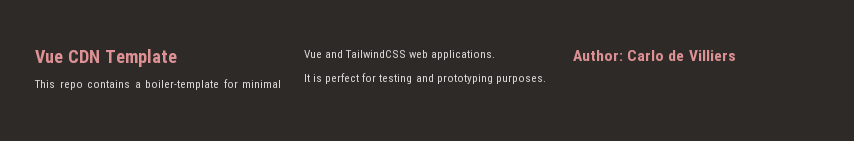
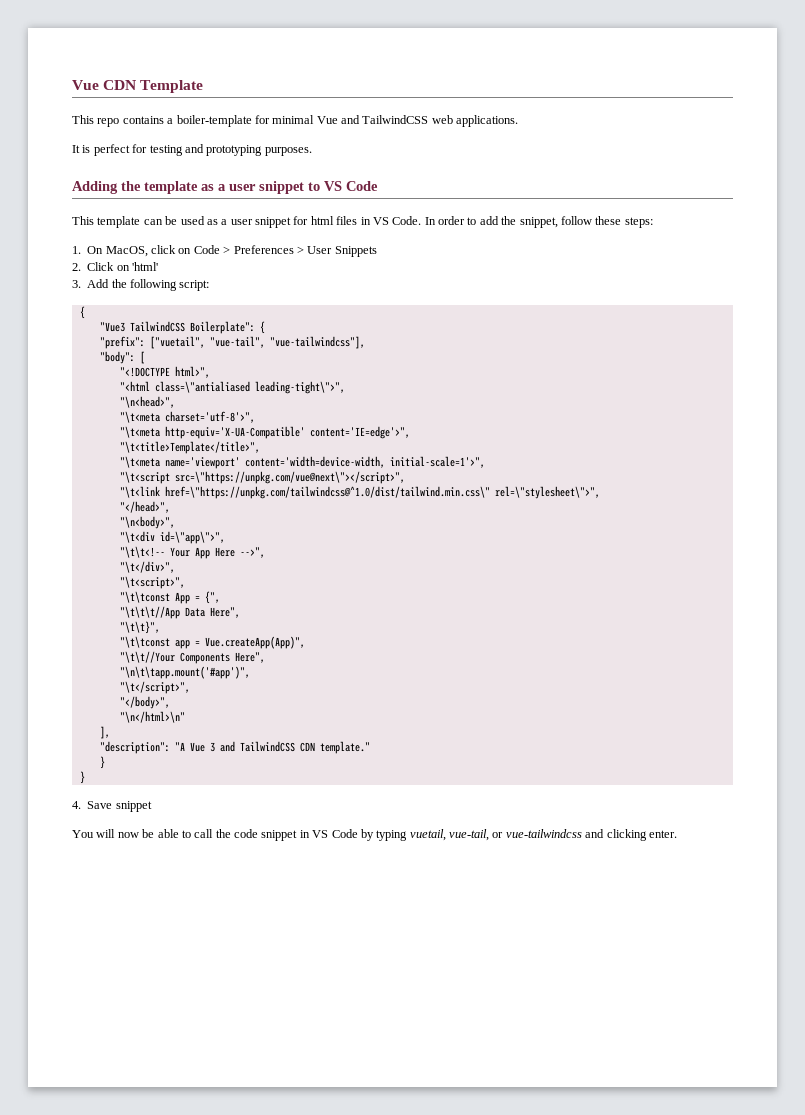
- Author: Carlo de Villiers
+ Adding the template as a user snippet to VS Code
+ This template can be used as a user snippet for html files in VS Code. In order to add the snippet, follow these steps:
+ 1. On MacOS, click on Code > Preferences > User Snippets
+ 2. Click on 'html'
+ 3. Add the following script:
+ {
+ "Vue3 TailwindCSS Boilerplate": {
+ "prefix": ["vuetail", "vue-tail", "vue-tailwindcss"],
+ "body": [
+ "<!DOCTYPE html>",
+ "<html class=\"antialiased leading-tight\">",
+ "\n<head>",
+ "\t<meta charset='utf-8'>",
+ "\t<meta http-equiv='X-UA-Compatible' content='IE=edge'>",
+ "\t<title>Template</title>",
+ "\t<meta name='viewport' content='width=device-width, initial-scale=1'>",
+ "\t<script src=\"https://unpkg.com/vue@next\"></script>",
+ "\t<link href=\"https://unpkg.com/tailwindcss@^1.0/dist/tailwind.min.css\" rel=\"stylesheet\">",
+ "</head>",
+ "\n<body>",
+ "\t<div id=\"app\">",
+ "\t\t<!-- Your App Here -->",
+ "\t</div>",
+ "\t<script>",
+ "\t\tconst App = {",
+ "\t\t\t//App Data Here",
+ "\t\t}",
+ "\t\tconst app = Vue.createApp(App)",
+ "\t\t//Your Components Here",
+ "\n\t\tapp.mount('#app')",
+ "\t</script>",
+ "</body>",
+ "\n</html>\n"
+ ],
+ "description": "A Vue 3 and TailwindCSS CDN template."
+ }
+ }
+ 4. Save snippet
+ You will now be able to call the code snippet in VS Code by typing vuetail, vue-tail, or vue-tailwindcss and clicking enter.

